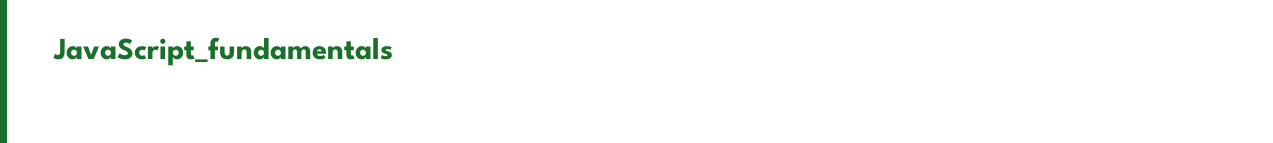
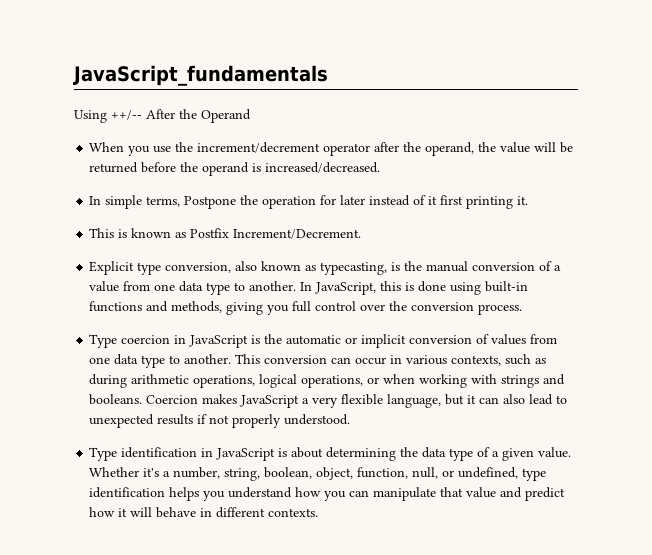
+ Using ++/-- After the Operand
+ When you use the increment/decrement operator after the operand, the value will be returned before the operand is increased/decreased.
+ In simple terms, Postpone the operation for later instead of it first printing it.
+ This is known as Postfix Increment/Decrement.
+ Explicit type conversion, also known as typecasting, is the manual conversion of a value from one data type to another. In JavaScript, this is done using built-in functions and methods, giving you full control over the conversion process.
+ Type coercion in JavaScript is the automatic or implicit conversion of values from one data type to another. This conversion can occur in various contexts, such as during arithmetic operations, logical operations, or when working with strings and booleans. Coercion makes JavaScript a very flexible language, but it can also lead to unexpected results if not properly understood.
+ Type identification in JavaScript is about determining the data type of a given value. Whether it's a number, string, boolean, object, function, null, or undefined, type identification helps you understand how you can manipulate that value and predict how it will behave in different contexts.

